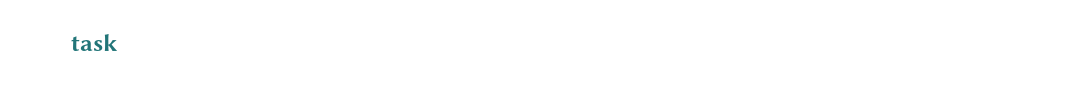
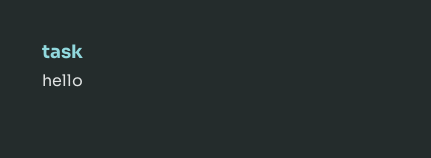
+ hello

